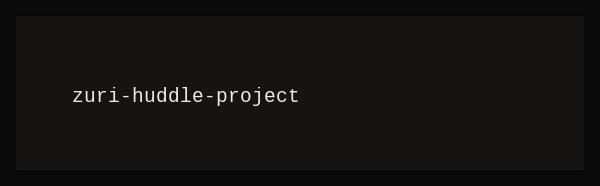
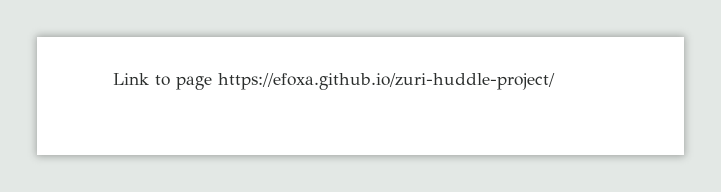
- zuri-huddle-project
+ Link to page https://efoxa.github.io/zuri-huddle-project/

